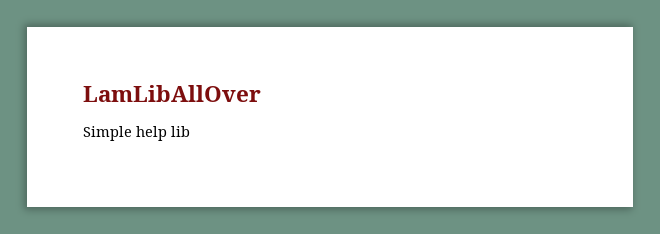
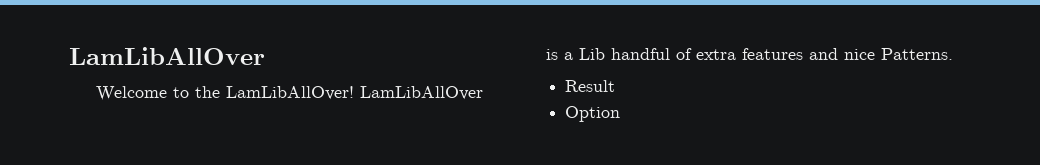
- Simple help lib
+ Welcome to the LamLibAllOver! LamLibAllOver is a Lib handful of extra features and nice Patterns.
+ Result
+ Option

